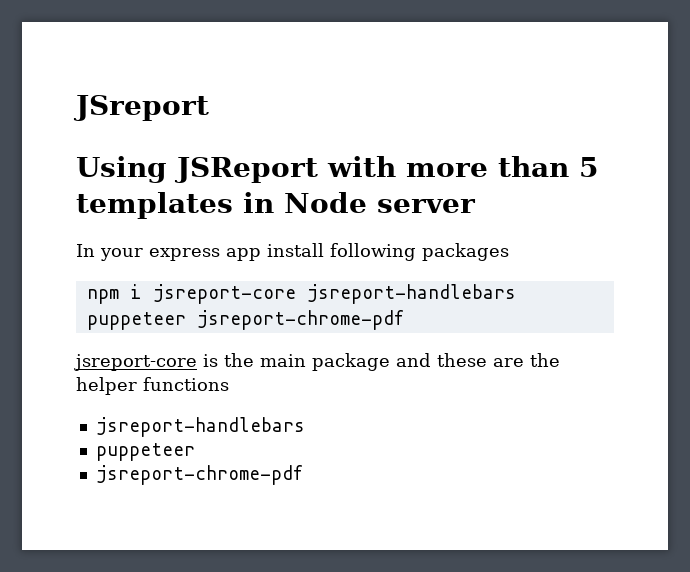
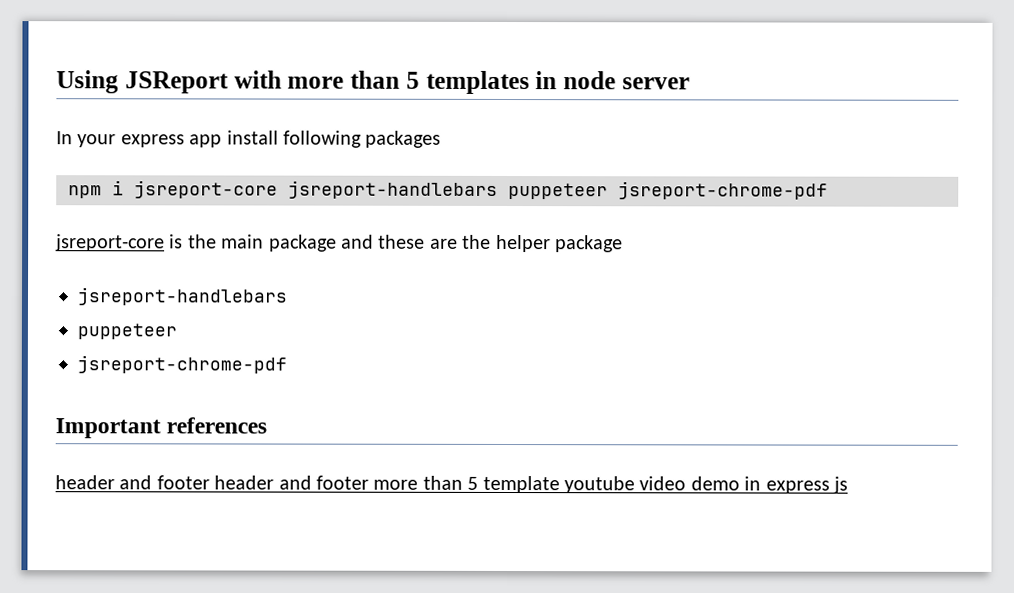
- JSreport
- Using JSReport with more than 5 templates in Node server
+ Using JSReport with more than 5 templates in node server
- jsreport-core is the main package and these are the helper functions
+ jsreport-core is the main package and these are the helper package
+ Important references
+ header and footer header and footer more than 5 template youtube video demo in express js

